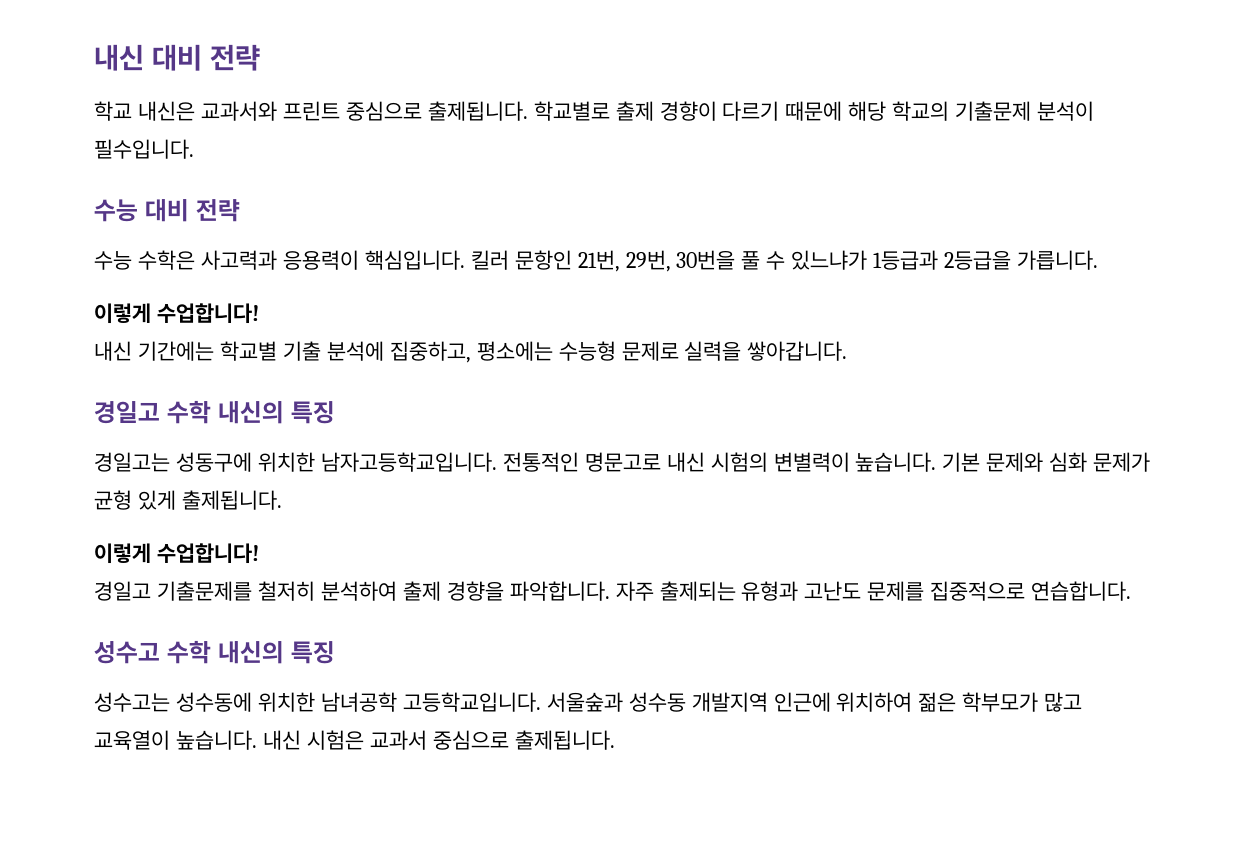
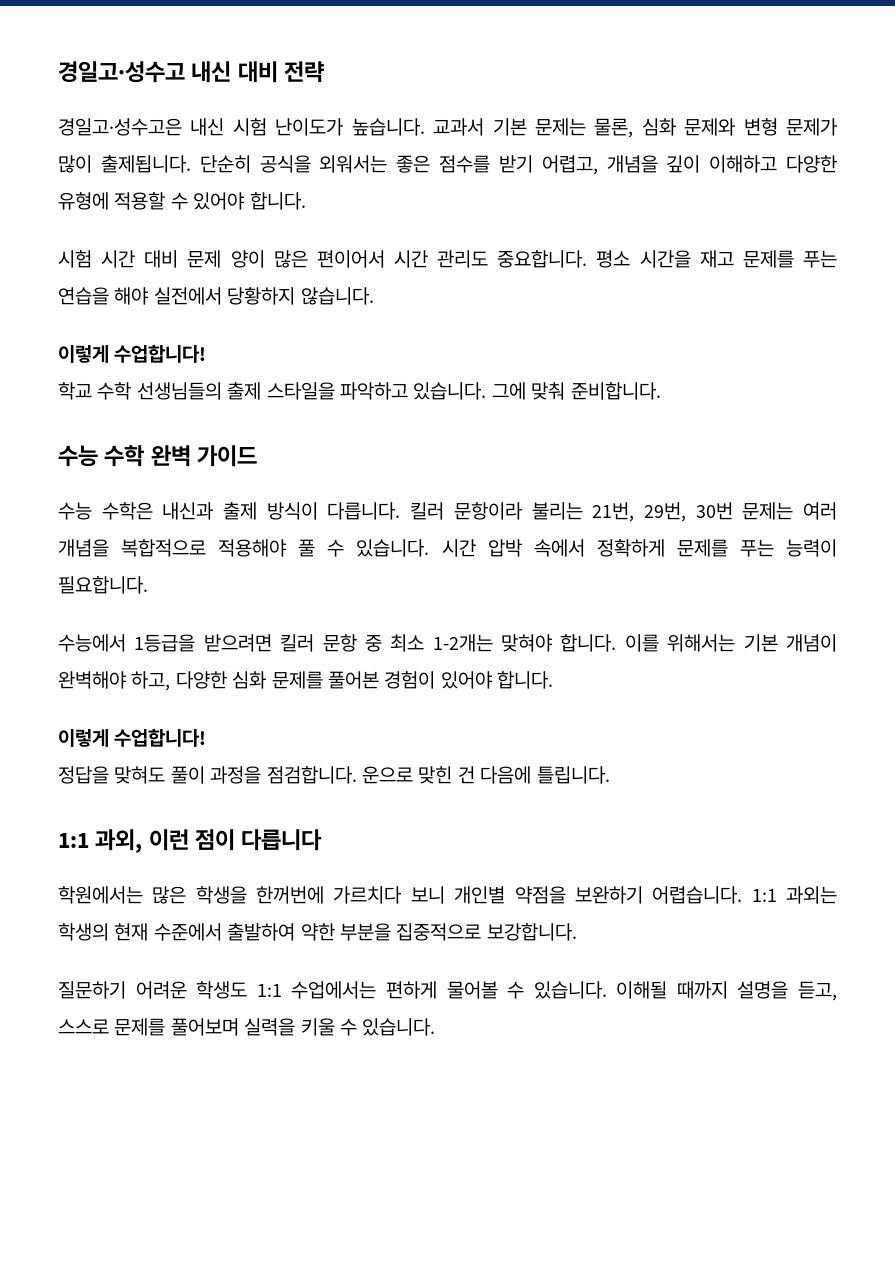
- 내신 대비 전략
+ 경일고·성수고 내신 대비 전략
- 학교 내신은 교과서와 프린트 중심으로 출제됩니다. 학교별로 출제 경향이 다르기 때문에 해당 학교의 기출문제 분석이 필수입니다.
- 수능 대비 전략
- 수능 수학은 사고력과 응용력이 핵심입니다. 킬러 문항인 21번, 29번, 30번을 풀 수 있느냐가 1등급과 2등급을 가릅니다.
+ 경일고·성수고은 내신 시험 난이도가 높습니다. 교과서 기본 문제는 물론, 심화 문제와 변형 문제가 많이 출제됩니다. 단순히 공식을 외워서는 좋은 점수를 받기 어렵고, 개념을 깊이 이해하고 다양한 유형에 적용할 수 있어야 합니다.
+ 시험 시간 대비 문제 양이 많은 편이어서 시간 관리도 중요합니다. 평소 시간을 재고 문제를 푸는 연습을 해야 실전에서 당황하지 않습니다.
  이렇게 수업합니다!
- 내신 기간에는 학교별 기출 분석에 집중하고, 평소에는 수능형 문제로 실력을 쌓아갑니다.
- 경일고 수학 내신의 특징
- 경일고는 성동구에 위치한 남자고등학교입니다. 전통적인 명문고로 내신 시험의 변별력이 높습니다. 기본 문제와 심화 문제가 균형 있게 출제됩니다.
+ 학교 수학 선생님들의 출제 스타일을 파악하고 있습니다. 그에 맞춰 준비합니다.
+ 수능 수학 완벽 가이드
+ 수능 수학은 내신과 출제 방식이 다릅니다. 킬러 문항이라 불리는 21번, 29번, 30번 문제는 여러 개념을 복합적으로 적용해야 풀 수 있습니다. 시간 압박 속에서 정확하게 문제를 푸는 능력이 필요합니다.
+ 수능에서 1등급을 받으려면 킬러 문항 중 최소 1-2개는 맞혀야 합니다. 이를 위해서는 기본 개념이 완벽해야 하고, 다양한 심화 문제를 풀어본 경험이 있어야 합니다.
  이렇게 수업합니다!
- 경일고 기출문제를 철저히 분석하여 출제 경향을 파악합니다. 자주 출제되는 유형과 고난도 문제를 집중적으로 연습합니다.
- 성수고 수학 내신의 특징
- 성수고는 성수동에 위치한 남녀공학 고등학교입니다. 서울숲과 성수동 개발지역 인근에 위치하여 젊은 학부모가 많고 교육열이 높습니다. 내신 시험은 교과서 중심으로 출제됩니다.
+ 정답을 맞혀도 풀이 과정을 점검합니다. 운으로 맞힌 건 다음에 틀립니다.
+ 1:1 과외, 이런 점이 다릅니다
+ 학원에서는 많은 학생을 한꺼번에 가르치다 보니 개인별 약점을 보완하기 어렵습니다. 1:1 과외는 학생의 현재 수준에서 출발하여 약한 부분을 집중적으로 보강합니다.
+ 질문하기 어려운 학생도 1:1 수업에서는 편하게 물어볼 수 있습니다. 이해될 때까지 설명을 듣고, 스스로 문제를 풀어보며 실력을 키울 수 있습니다.

